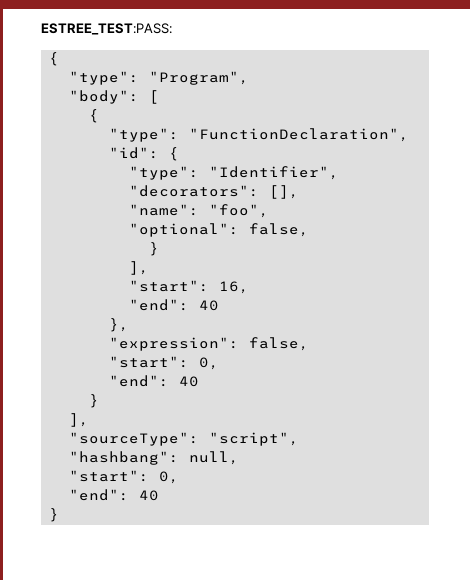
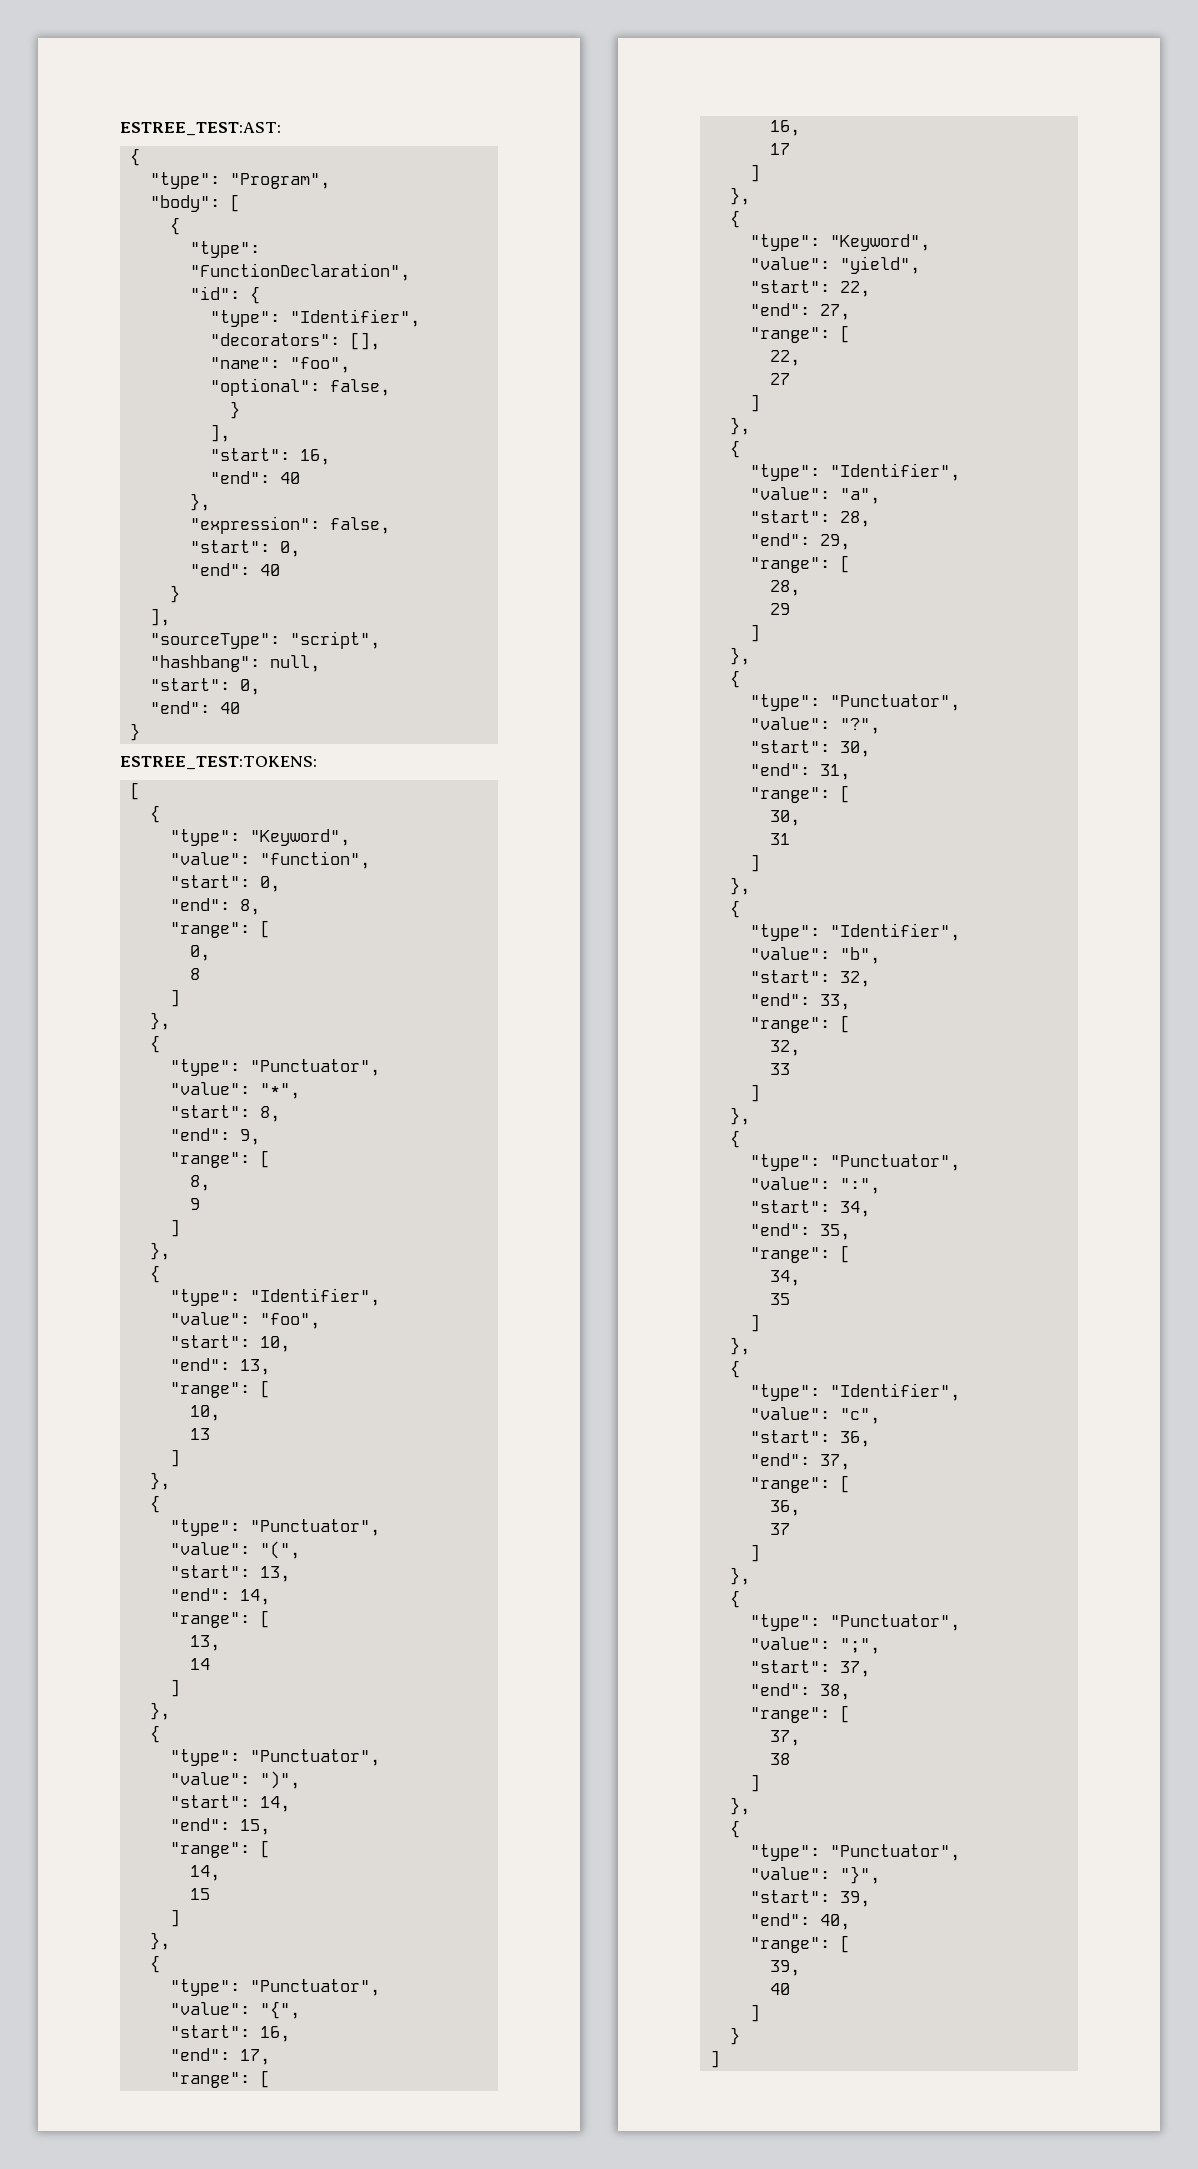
- ESTREE_TEST:PASS:
+ ESTREE_TEST:AST:
+ ESTREE_TEST:TOKENS:
+ [
+ {
+ "type": "Keyword",
+ "value": "function",
+ "start": 0,
+ "end": 8,
+ "range": [
+ 0,
+ 8
+ ]
+ },
+ {
+ "type": "Punctuator",
+ "value": "*",
+ "start": 8,
+ "end": 9,
+ "range": [
+ 8,
+ 9
+ ]
+ },
+ {
+ "type": "Identifier",
+ "value": "foo",
+ "start": 10,
+ "end": 13,
+ "range": [
+ 10,
+ 13
+ ]
+ },
+ {
+ "type": "Punctuator",
+ "value": "(",
+ "start": 13,
+ "end": 14,
+ "range": [
+ 13,
+ 14
+ ]
+ },
+ {
+ "type": "Punctuator",
+ "value": ")",
+ "start": 14,
+ "end": 15,
+ "range": [
+ 14,
+ 15
+ ]
+ },
+ {
+ "type": "Punctuator",
+ "value": "{",
+ "start": 16,
+ "end": 17,
+ "range": [
+ 16,
+ 17
+ ]
+ },
+ {
+ "type": "Keyword",
+ "value": "yield",
+ "start": 22,
+ "end": 27,
+ "range": [
+ 22,
+ 27
+ ]
+ },
+ {
+ "type": "Identifier",
+ "value": "a",
+ "start": 28,
+ "end": 29,
+ "range": [
+ 28,
+ 29
+ ]
+ },
+ {
+ "type": "Punctuator",
+ "value": "?",
+ "start": 30,
+ "end": 31,
+ "range": [
+ 30,
+ 31
+ ]
+ },
+ {
+ "type": "Identifier",
+ "value": "b",
+ "start": 32,
+ "end": 33,
+ "range": [
+ 32,
+ 33
+ ]
+ },
+ {
+ "type": "Punctuator",
+ "value": ":",
+ "start": 34,
+ "end": 35,
+ "range": [
+ 34,
+ 35
+ ]
+ },
+ {
+ "type": "Identifier",
+ "value": "c",
+ "start": 36,
+ "end": 37,
+ "range": [
+ 36,
+ 37
+ ]
+ },
+ {
+ "type": "Punctuator",
+ "value": ";",
+ "start": 37,
+ "end": 38,
+ "range": [
+ 37,
+ 38
+ ]
+ },
+ {
+ "type": "Punctuator",
+ "value": "}",
+ "start": 39,
+ "end": 40,
+ "range": [
+ 39,
+ 40
+ ]
+ }
+ ]

